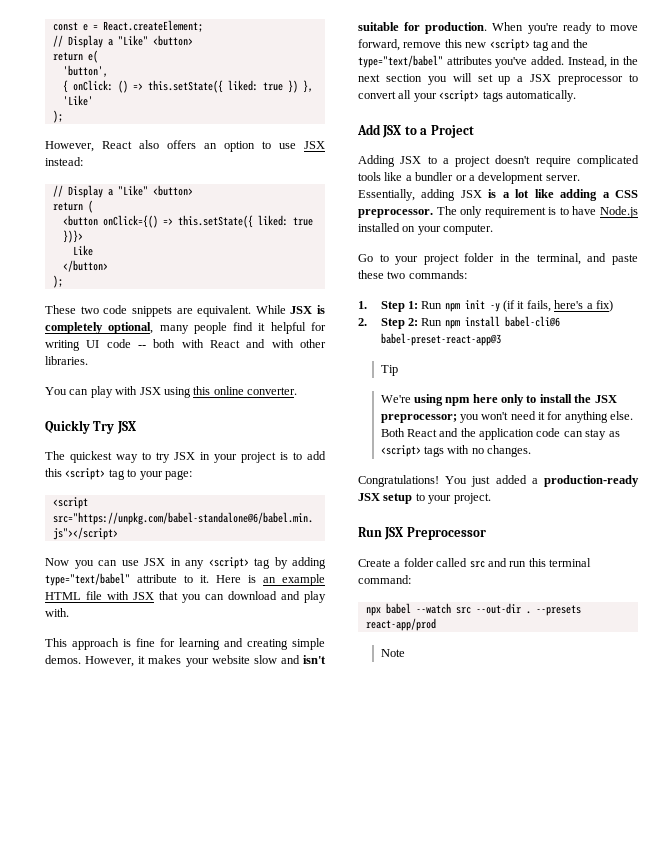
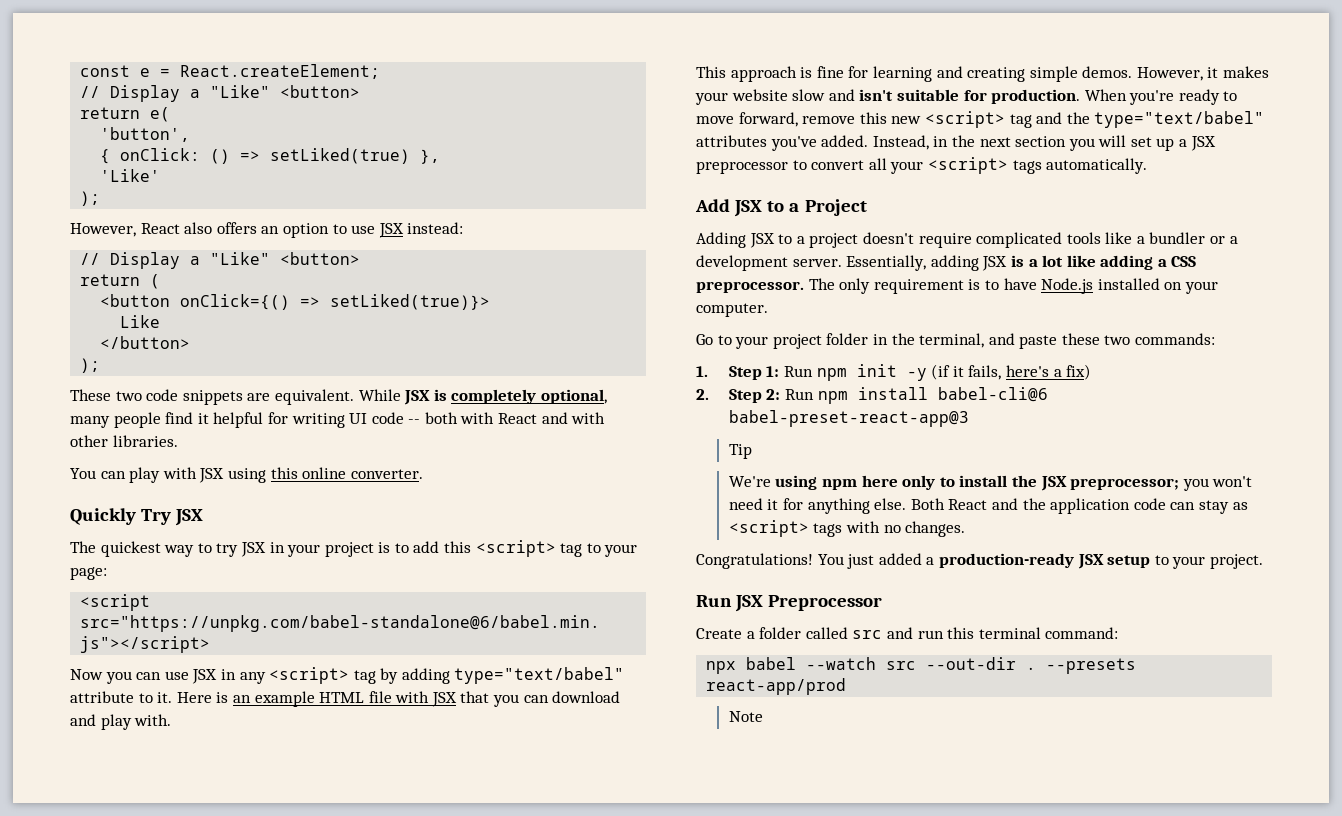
- { onClick: () => this.setState({ liked: true }) },
+ { onClick: () => setLiked(true) },
- <button onClick={() => this.setState({ liked: true })}>
+ <button onClick={() => setLiked(true)}>

